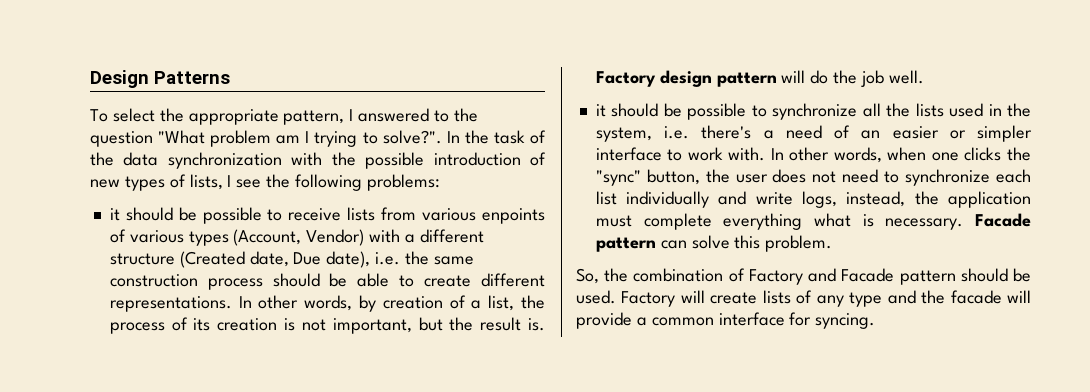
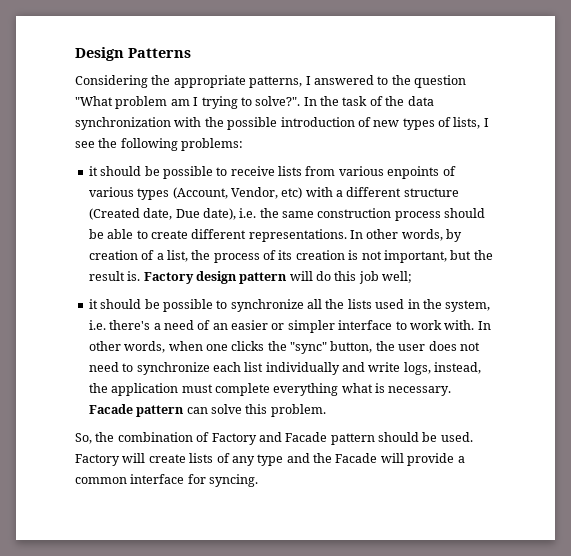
- To select the appropriate pattern, I answered to the question "What problem am I trying to solve?".
+ Considering the appropriate patterns, I answered to the question "What problem am I trying to solve?".
- it should be possible to receive lists from various enpoints of various types (Account, Vendor) with a different structure (Created date, Due date), i.e. the same construction process should be able to create different representations.
+ it should be possible to receive lists from various enpoints of various types (Account, Vendor, etc) with a different structure (Created date, Due date), i.e. the same construction process should be able to create different representations.
- Factory design pattern will do the job well.
+ Factory design pattern will do this job well;
- Factory will create lists of any type and the facade will provide a common interface for syncing.
+ Factory will create lists of any type and the Facade will provide a common interface for syncing.

